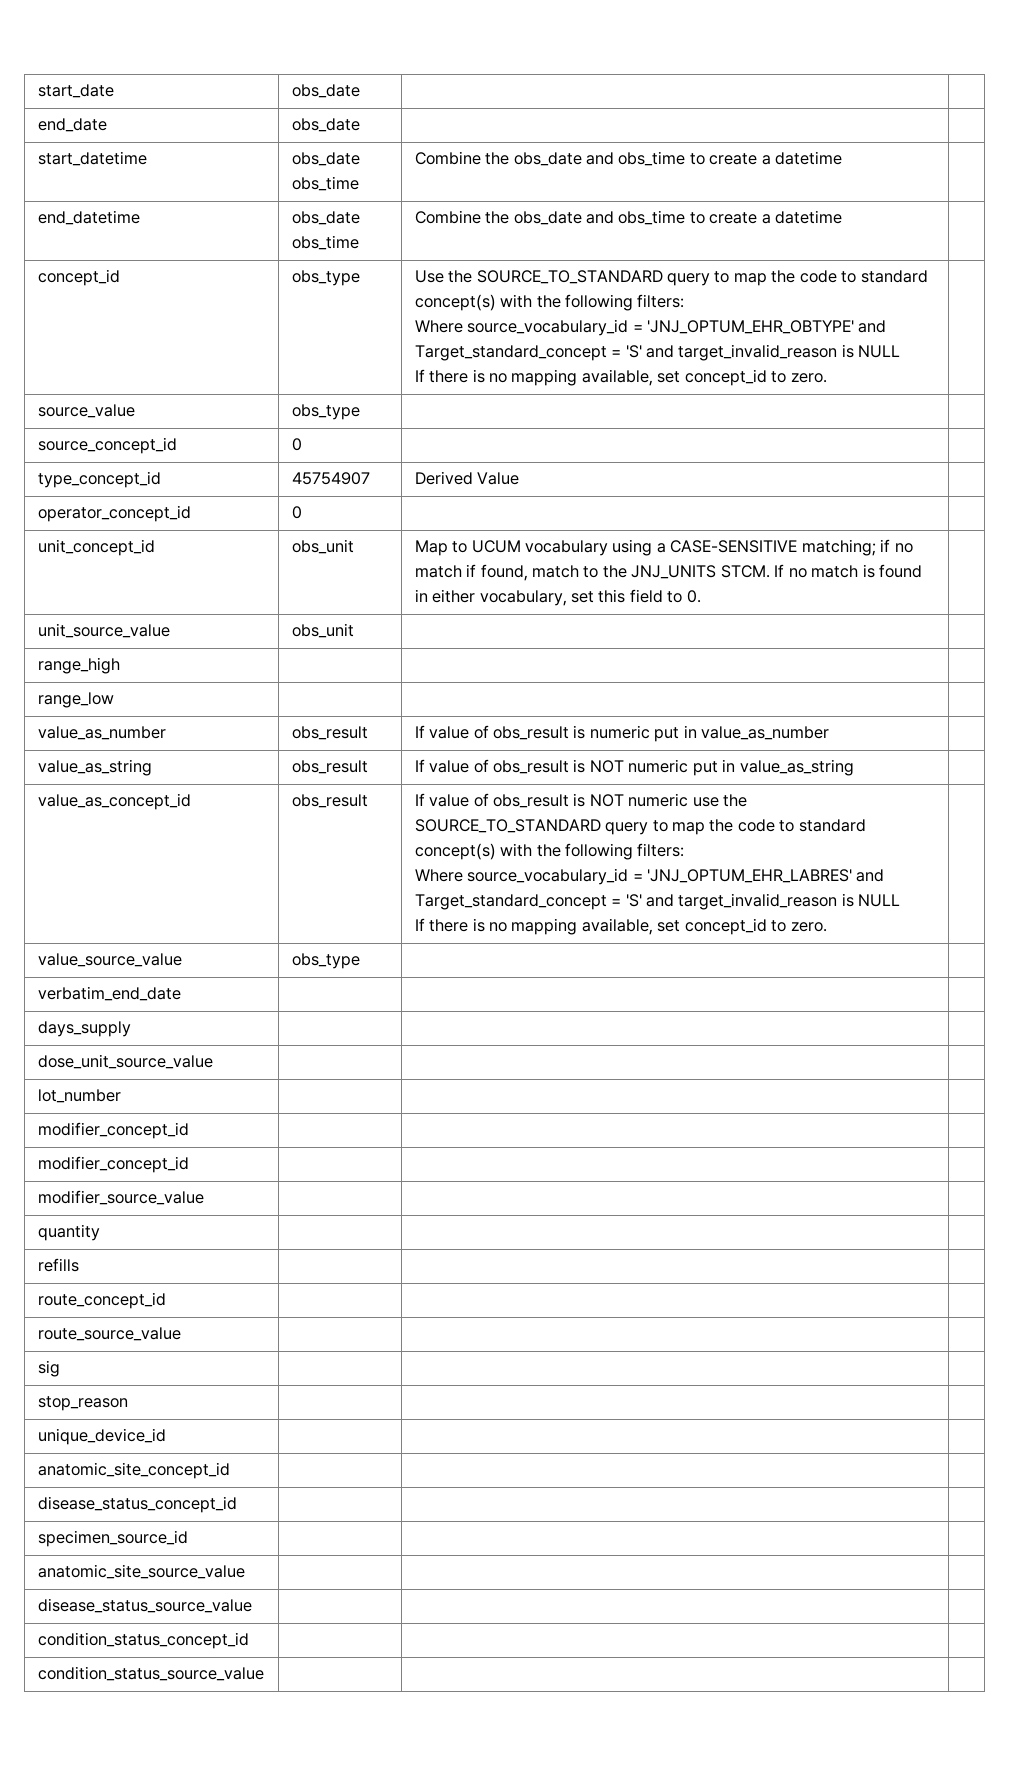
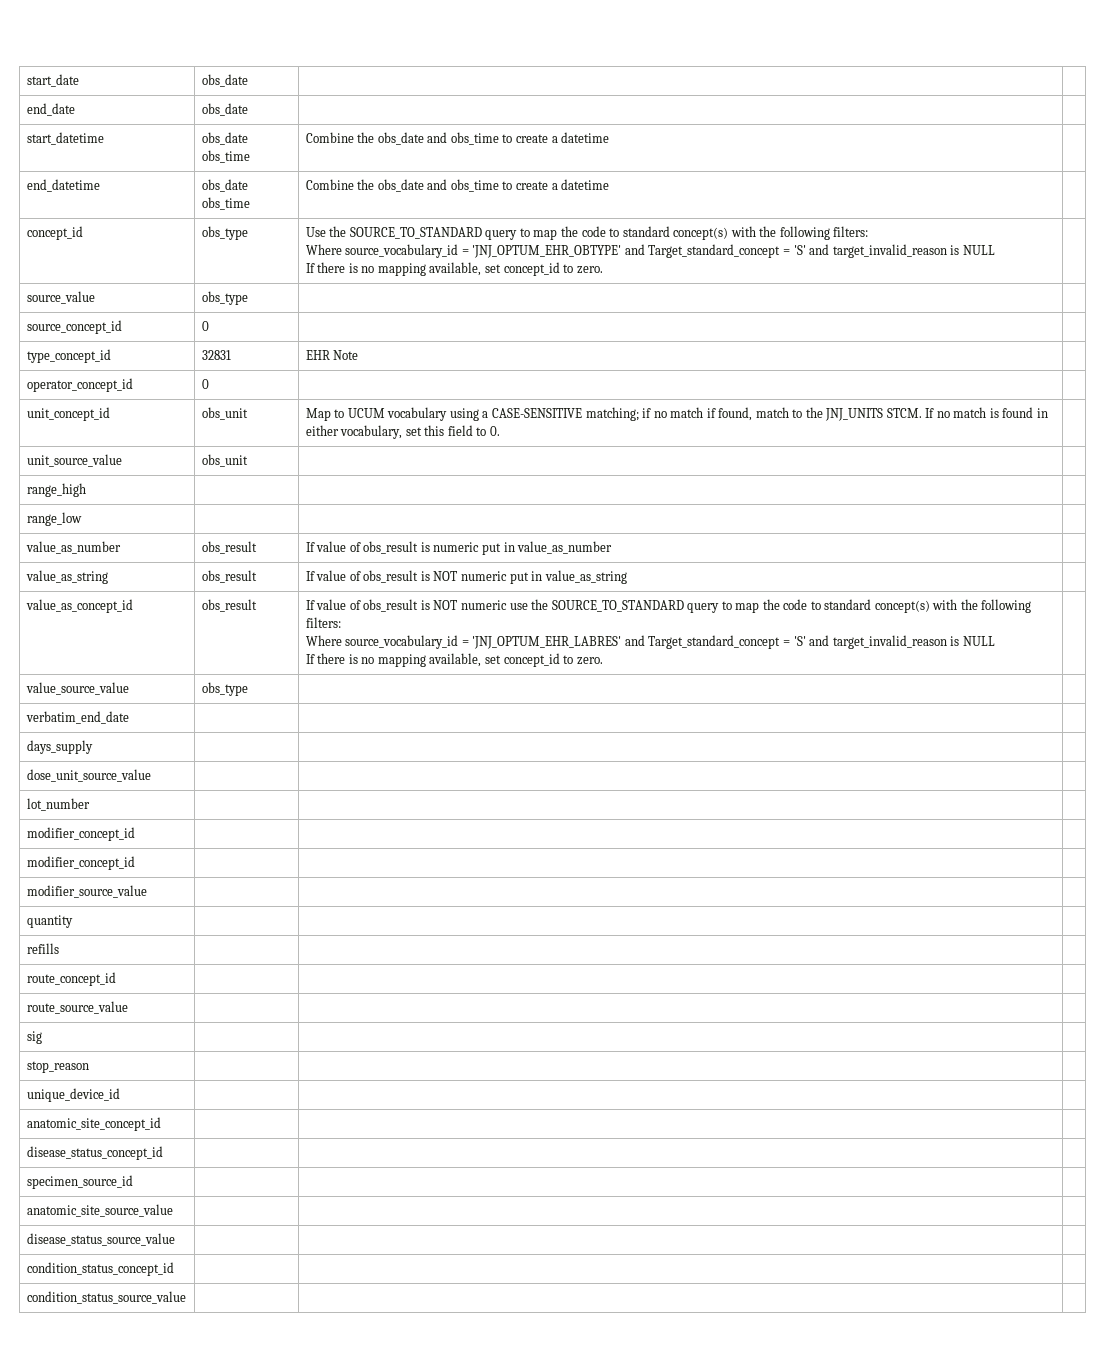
- type_concept_id | 45754907 | Derived Value |
+ type_concept_id | 32831 | EHR Note |

